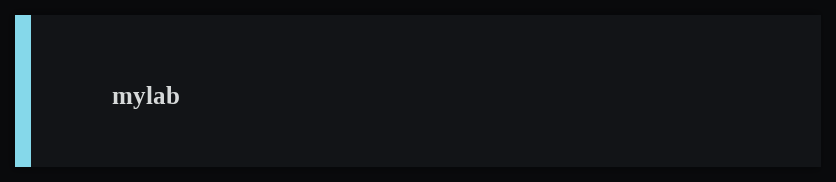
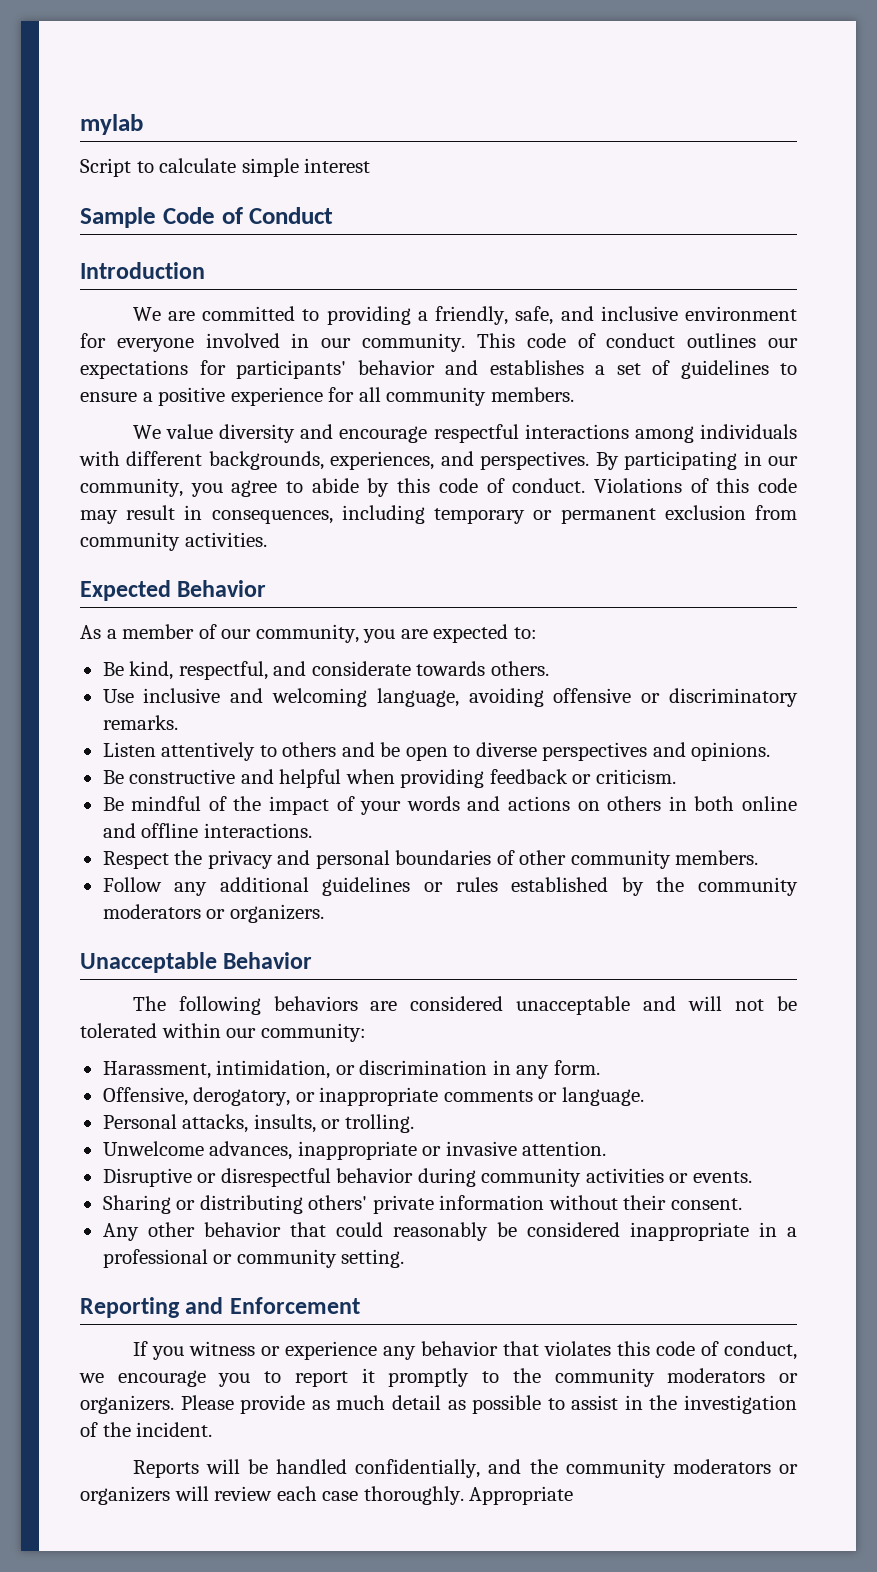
+ Script to calculate simple interest
+ Sample Code of Conduct
+ Introduction
+ We are committed to providing a friendly, safe, and inclusive environment for everyone involved in our community. This code of conduct outlines our expectations for participants' behavior and establishes a set of guidelines to ensure a positive experience for all community members.
+ We value diversity and encourage respectful interactions among individuals with different backgrounds, experiences, and perspectives. By participating in our community, you agree to abide by this code of conduct. Violations of this code may result in consequences, including temporary or permanent exclusion from community activities.
+ Expected Behavior
+ As a member of our community, you are expected to:
+ Be kind, respectful, and considerate towards others.
+ Use inclusive and welcoming language, avoiding offensive or discriminatory remarks.
+ Listen attentively to others and be open to diverse perspectives and opinions.
+ Be constructive and helpful when providing feedback or criticism.
+ Be mindful of the impact of your words and actions on others in both online and offline interactions.
+ Respect the privacy and personal boundaries of other community members.
+ Follow any additional guidelines or rules established by the community moderators or organizers.
+ Unacceptable Behavior
+ The following behaviors are considered unacceptable and will not be tolerated within our community:
+ Harassment, intimidation, or discrimination in any form.
+ Offensive, derogatory, or inappropriate comments or language.
+ Personal attacks, insults, or trolling.
+ Unwelcome advances, inappropriate or invasive attention.
+ Disruptive or disrespectful behavior during community activities or events.
+ Sharing or distributing others' private information without their consent.
+ Any other behavior that could reasonably be considered inappropriate in a professional or community setting.
+ Reporting and Enforcement
+ If you witness or experience any behavior that violates this code of conduct, we encourage you to report it promptly to the community moderators or organizers. Please provide as much detail as possible to assist in the investigation of the incident.
+ Reports will be handled confidentially, and the community moderators or organizers will review each case thoroughly. Appropriate

